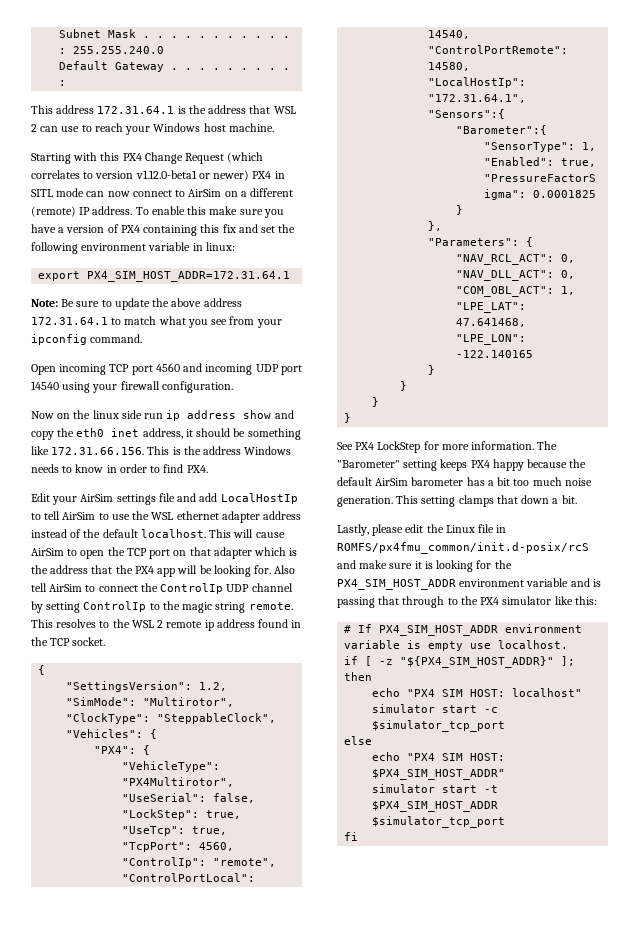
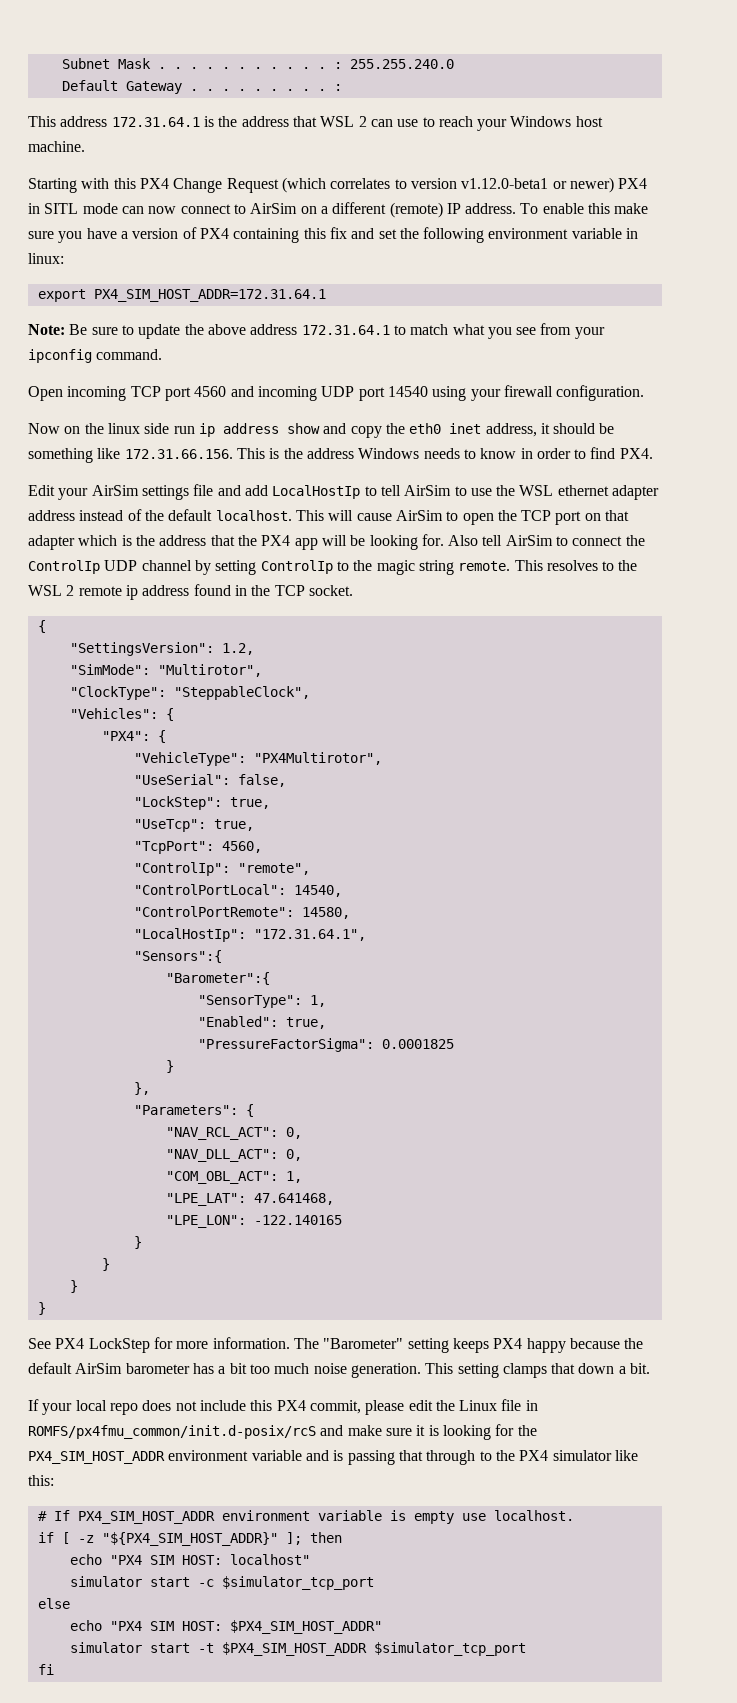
- Lastly, please edit the Linux file in ROMFS/px4fmu_common/init.d-posix/rcS and make sure it is looking for the PX4_SIM_HOST_ADDR environment variable and is passing that through to the PX4 simulator like this:
+ If your local repo does not include this PX4 commit, please edit the Linux file in ROMFS/px4fmu_common/init.d-posix/rcS and make sure it is looking for the PX4_SIM_HOST_ADDR environment variable and is passing that through to the PX4 simulator like this:

